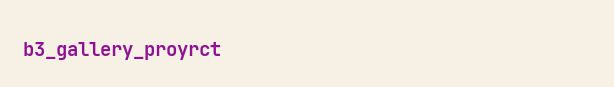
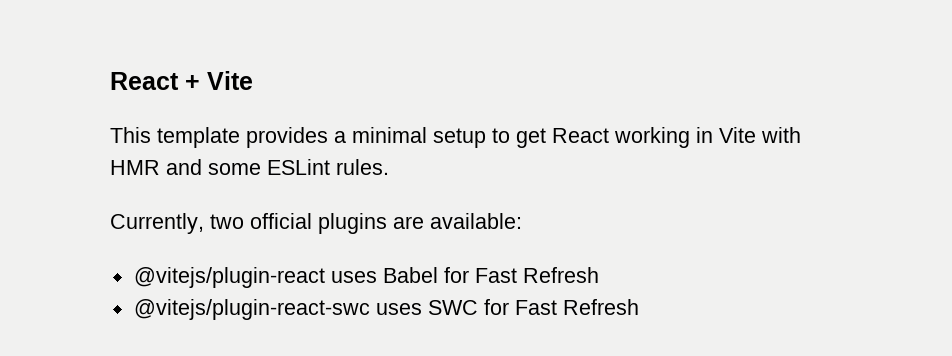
- b3_gallery_proyrct
+ React + Vite
+ This template provides a minimal setup to get React working in Vite with HMR and some ESLint rules.
+ Currently, two official plugins are available:
+ @vitejs/plugin-react uses Babel for Fast Refresh
+ @vitejs/plugin-react-swc uses SWC for Fast Refresh

